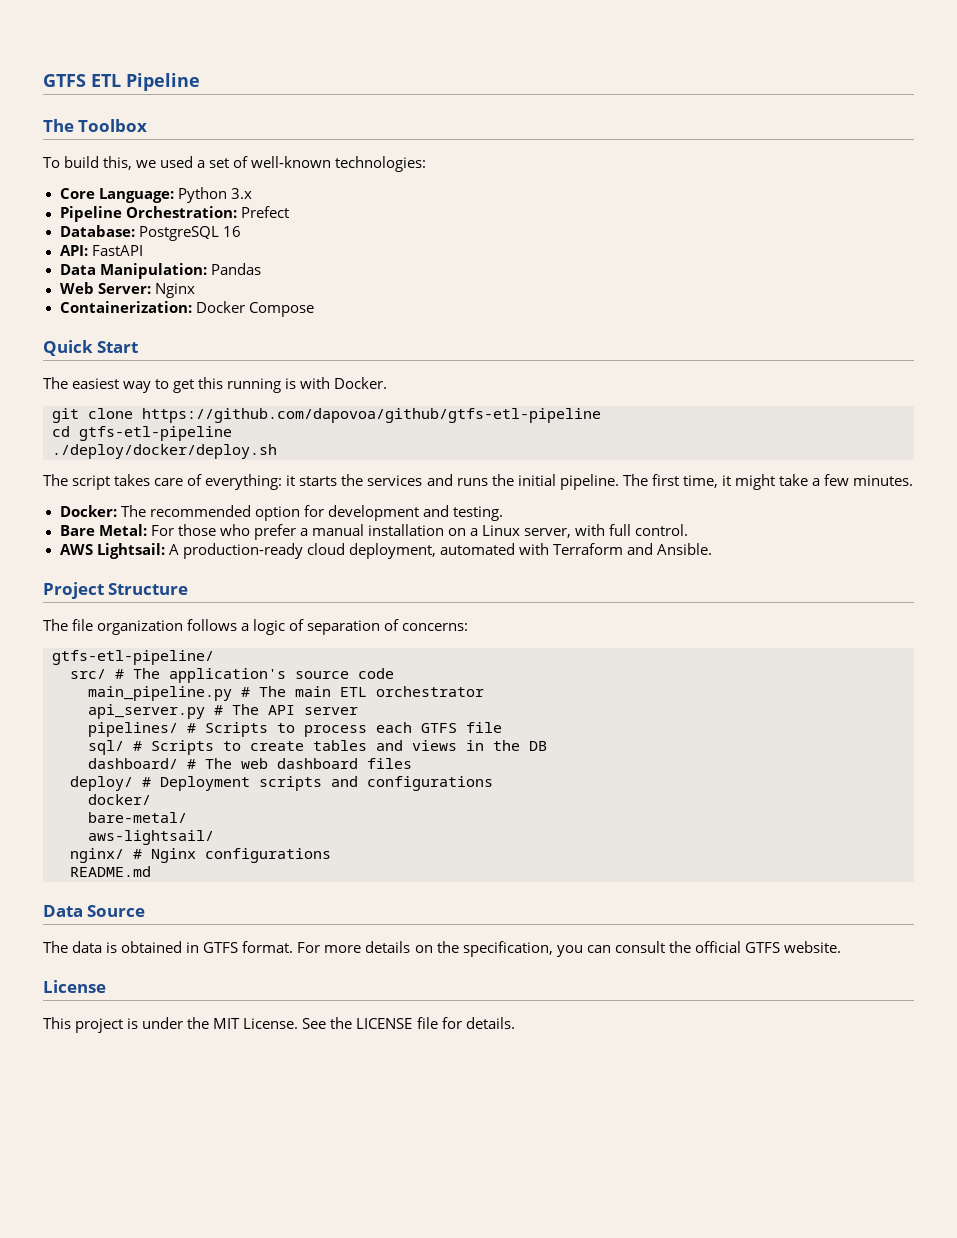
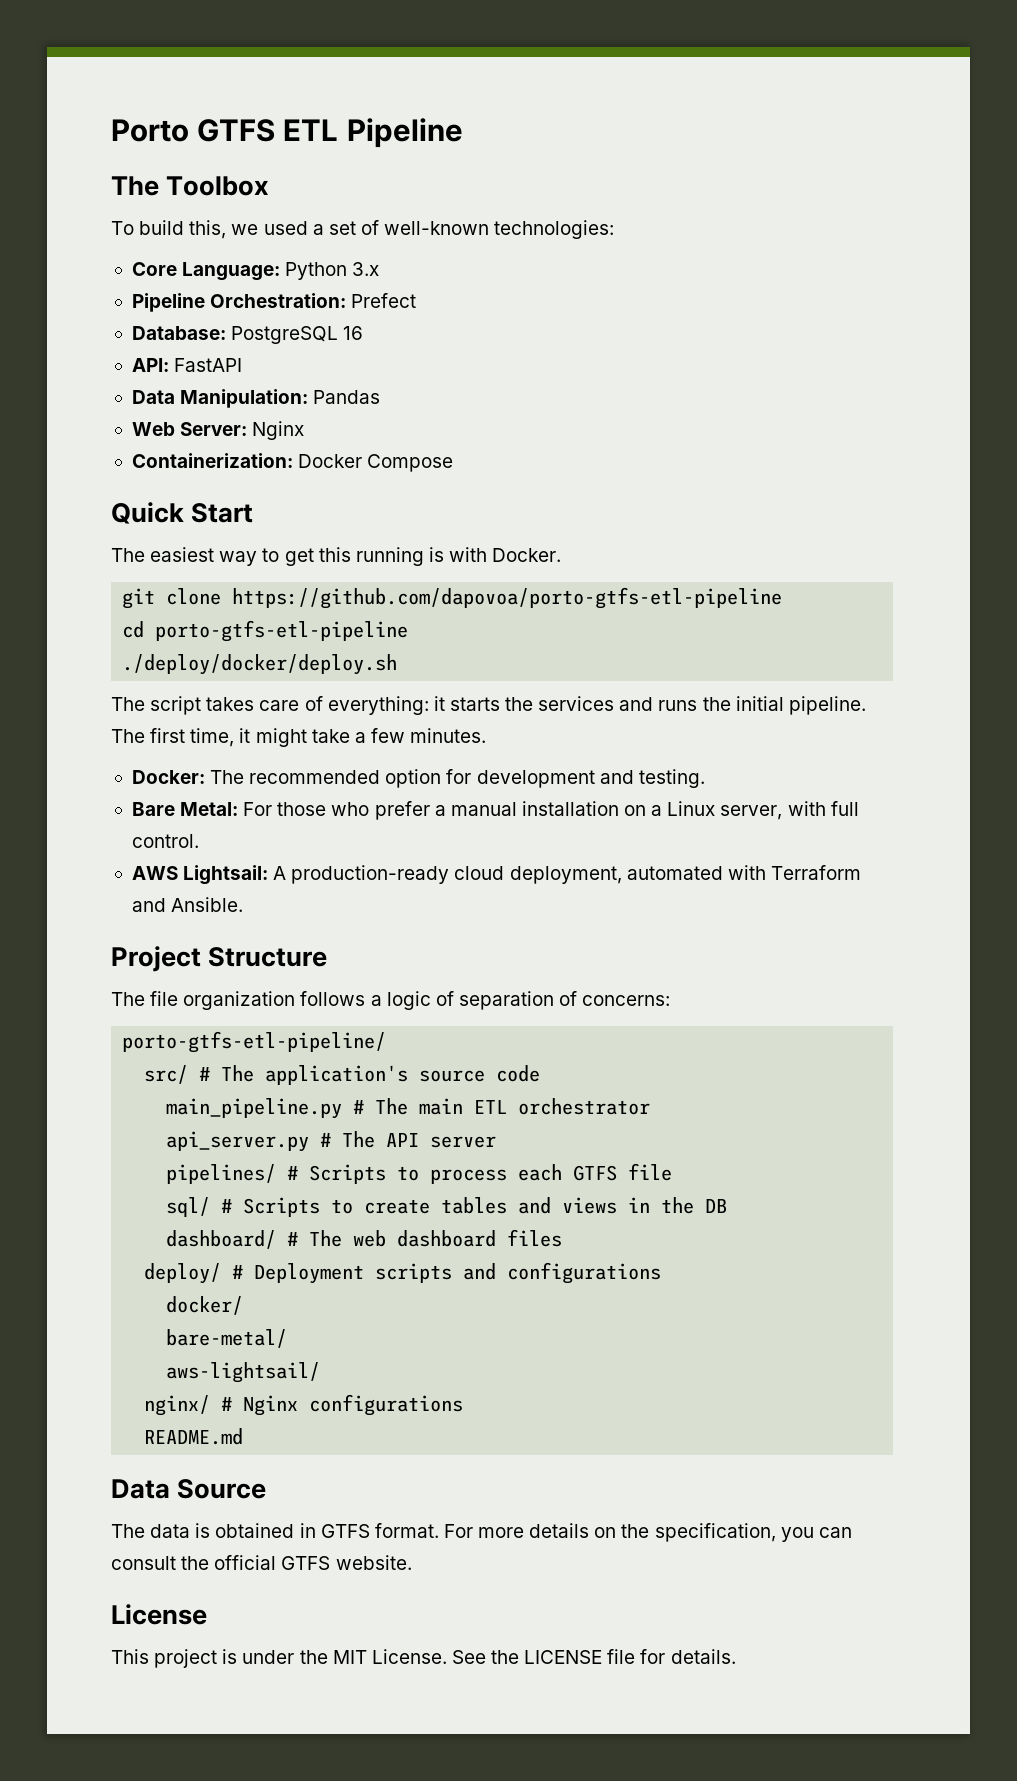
- GTFS ETL Pipeline
+ Porto GTFS ETL Pipeline
- git clone https://github.com/dapovoa/github/gtfs-etl-pipeline
+ git clone https://github.com/dapovoa/porto-gtfs-etl-pipeline
- cd gtfs-etl-pipeline
+ cd porto-gtfs-etl-pipeline
- gtfs-etl-pipeline/
+ porto-gtfs-etl-pipeline/

